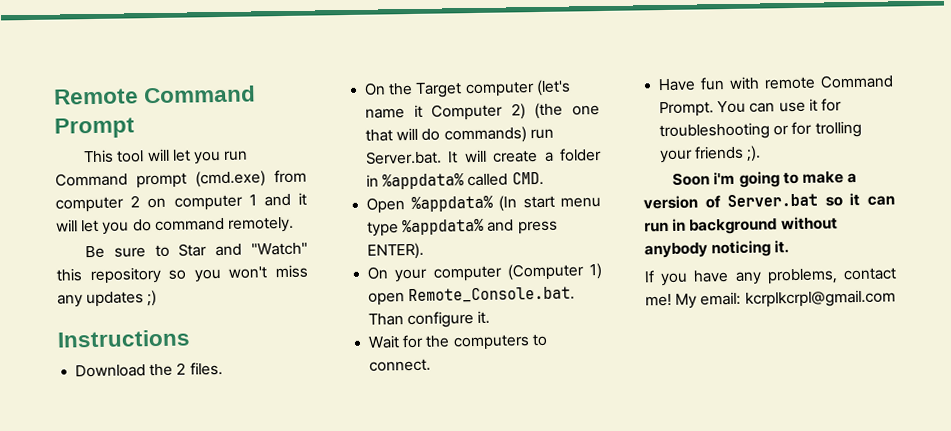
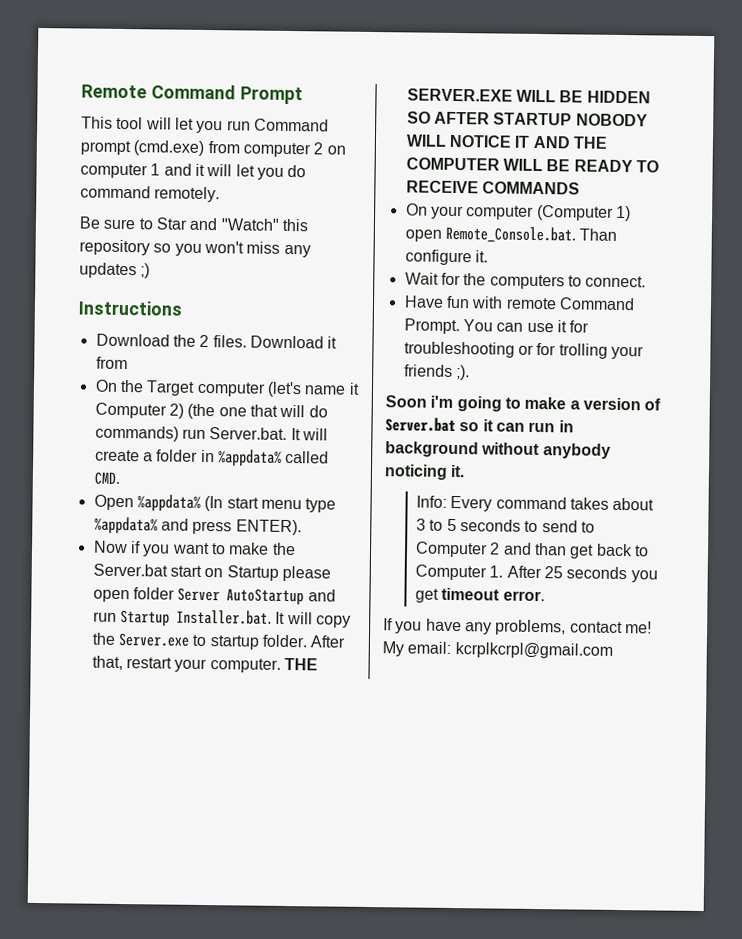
+ Download it from
+ Now if you want to make the Server.bat start on Startup please open folder Server AutoStartup and run Startup Installer.bat. It will copy the Server.exe to startup folder. After that, restart your computer. THE SERVER.EXE WILL BE HIDDEN SO AFTER STARTUP NOBODY WILL NOTICE IT AND THE COMPUTER WILL BE READY TO RECEIVE COMMANDS
+ Info: Every command takes about 3 to 5 seconds to send to Computer 2 and than get back to Computer 1. After 25 seconds you get timeout error.

